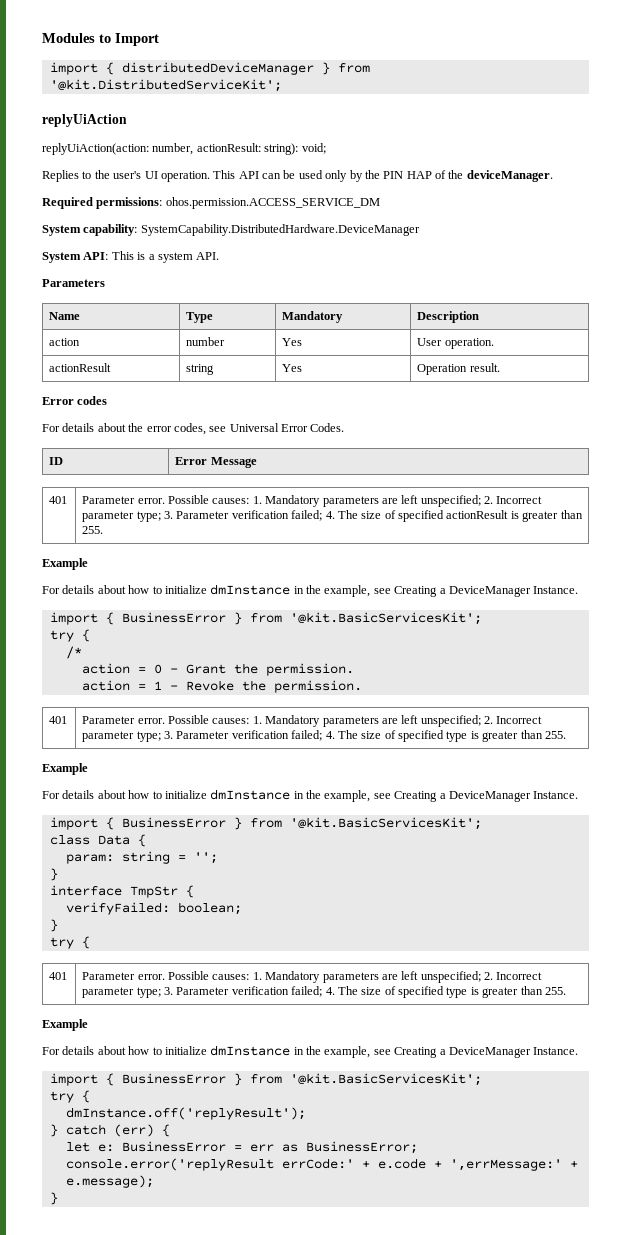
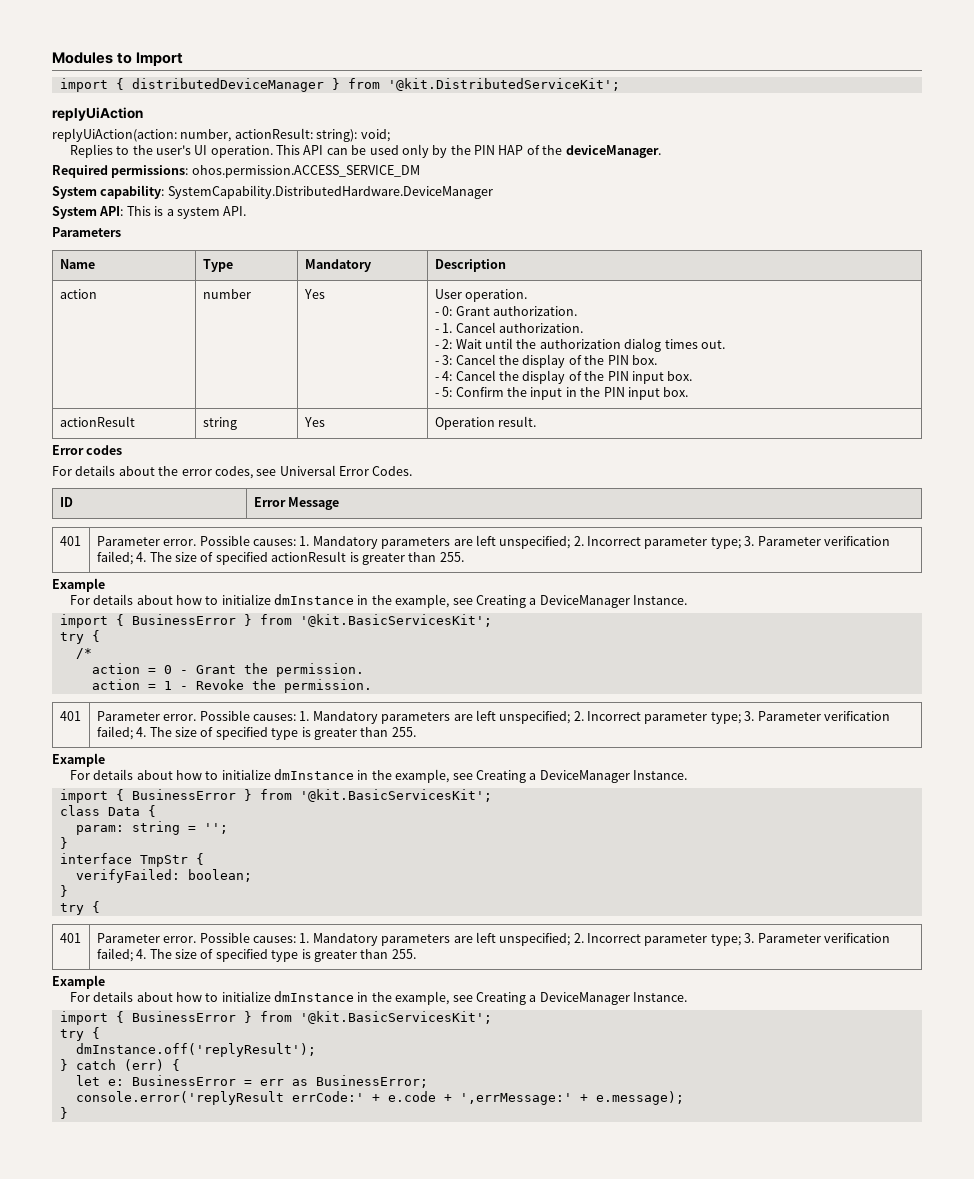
+ - 0: Grant authorization.
+ - 1. Cancel authorization.
+ - 2: Wait until the authorization dialog times out.
+ - 3: Cancel the display of the PIN box.
+ - 4: Cancel the display of the PIN input box.
+ - 5: Confirm the input in the PIN input box.

